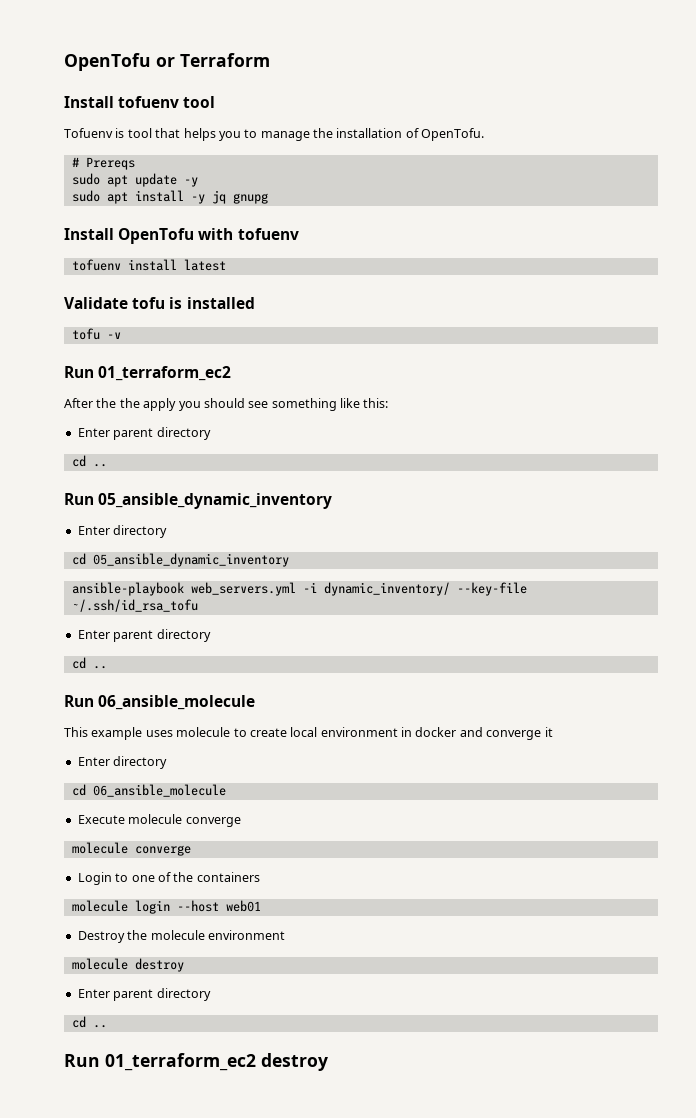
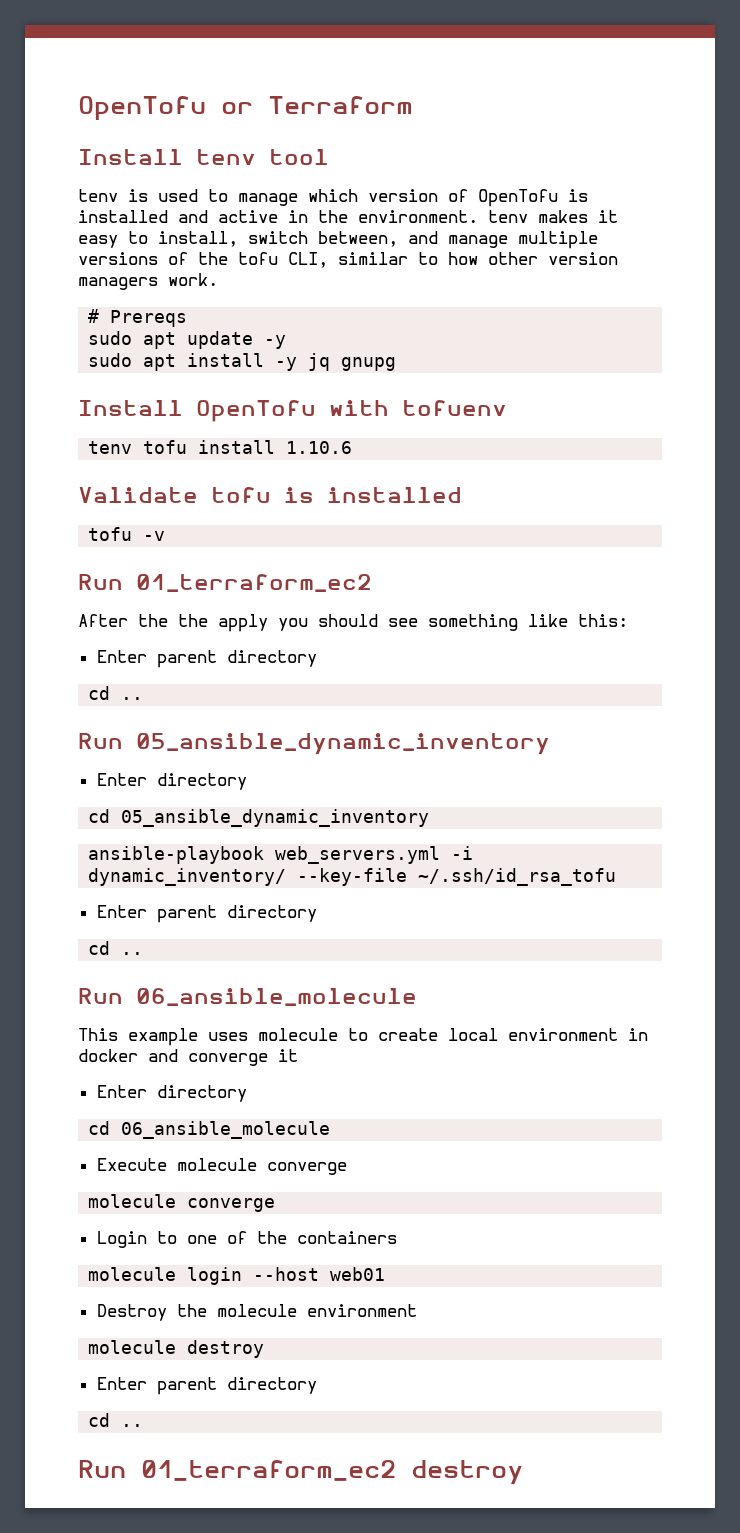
- Install tofuenv tool
+ Install tenv tool
- Tofuenv is tool that helps you to manage the installation of OpenTofu.
+ tenv is used to manage which version of OpenTofu is installed and active in the environment. tenv makes it easy to install, switch between, and manage multiple versions of the tofu CLI, similar to how other version managers work.
- tofuenv install latest
+ tenv tofu install 1.10.6

